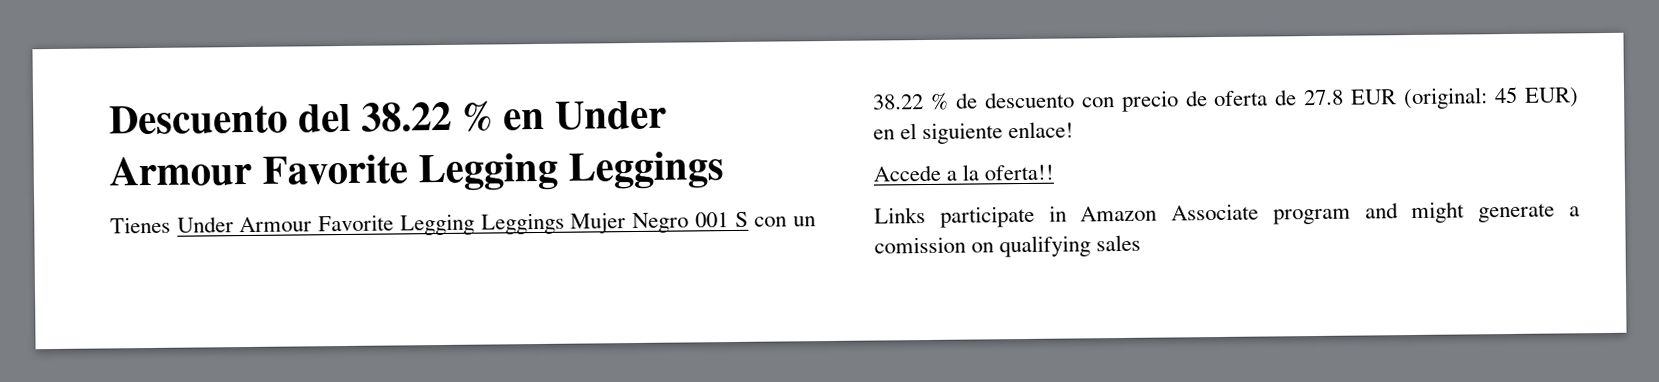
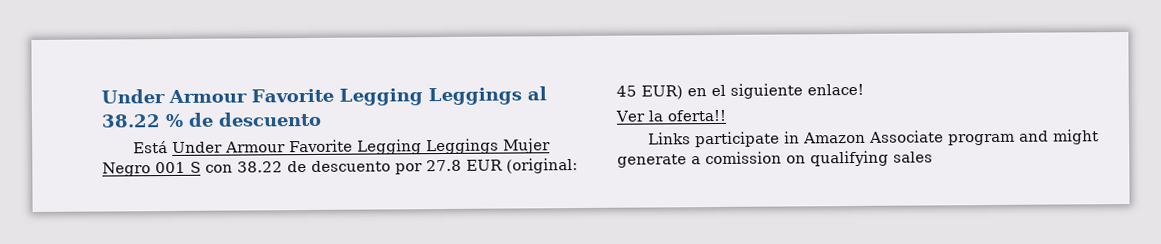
- Descuento del 38.22 % en Under Armour Favorite Legging Leggings
- Tienes Under Armour Favorite Legging Leggings Mujer Negro 001 S con un 38.22 % de descuento con precio de oferta de 27.8 EUR (original: 45 EUR) en el siguiente enlace!
+ Under Armour Favorite Legging Leggings al 38.22 % de descuento
+ Está Under Armour Favorite Legging Leggings Mujer Negro 001 S con 38.22 de descuento por 27.8 EUR (original: 45 EUR) en el siguiente enlace!
- Accede a la oferta!!
+ Ver la oferta!!

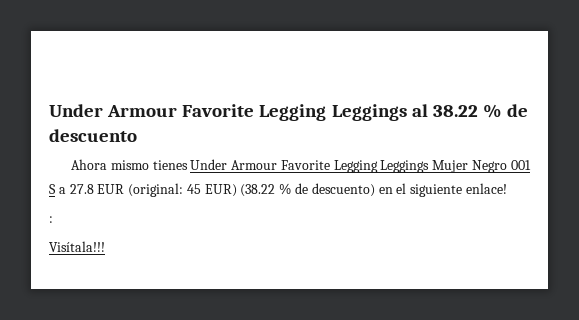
- Está Under Armour Favorite Legging Leggings Mujer Negro 001 S con 38.22 de descuento por 27.8 EUR (original: 45 EUR) en el siguiente enlace!
+ Ahora mismo tienes Under Armour Favorite Legging Leggings Mujer Negro 001 S a 27.8 EUR (original: 45 EUR) (38.22 % de descuento) en el siguiente enlace!
- Ver la oferta!!
- Links participate in Amazon Associate program and might generate a comission on qualifying sales
+ :
+ Visítala!!!

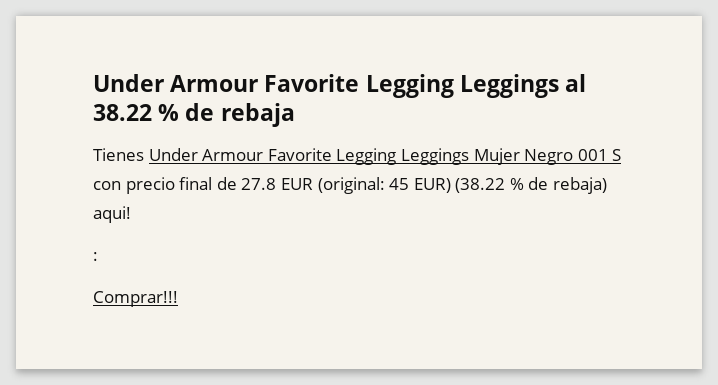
- Under Armour Favorite Legging Leggings al 38.22 % de descuento
- Ahora mismo tienes Under Armour Favorite Legging Leggings Mujer Negro 001 S a 27.8 EUR (original: 45 EUR) (38.22 % de descuento) en el siguiente enlace!
+ Under Armour Favorite Legging Leggings al 38.22 % de rebaja
+ Tienes Under Armour Favorite Legging Leggings Mujer Negro 001 S con precio final de 27.8 EUR (original: 45 EUR) (38.22 % de rebaja) aqui!
- Visítala!!!
+ Comprar!!!

